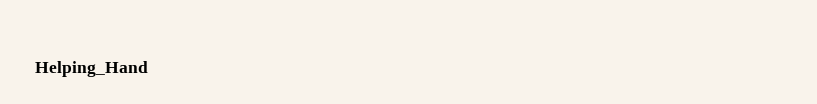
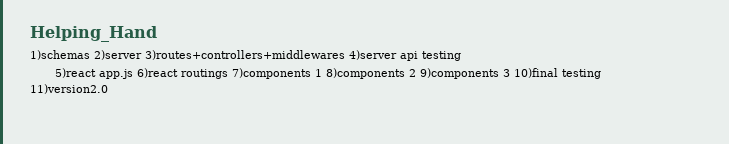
+ 1)schemas 2)server 3)routes+controllers+middlewares 4)server api testing
+ 5)react app.js 6)react routings 7)components 1 8)components 2 9)components 3 10)final testing 11)version2.0

